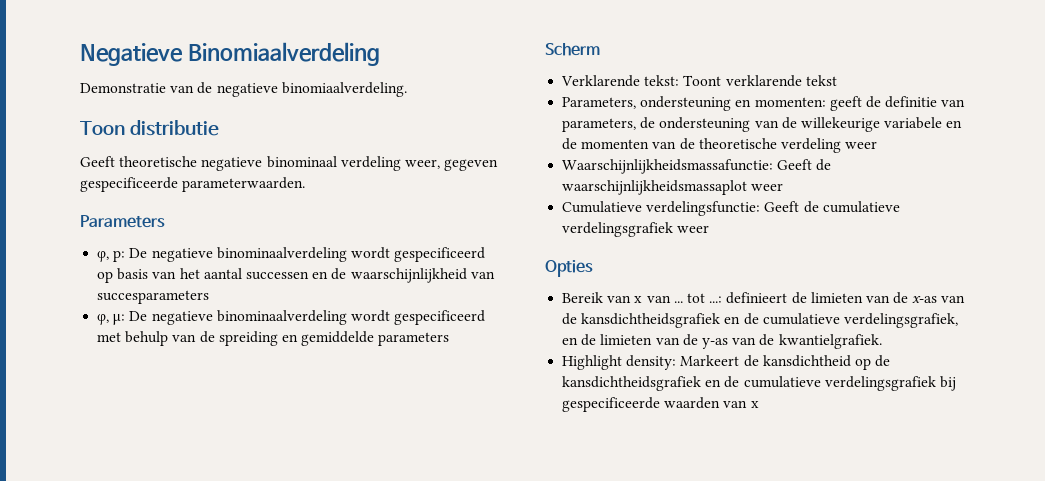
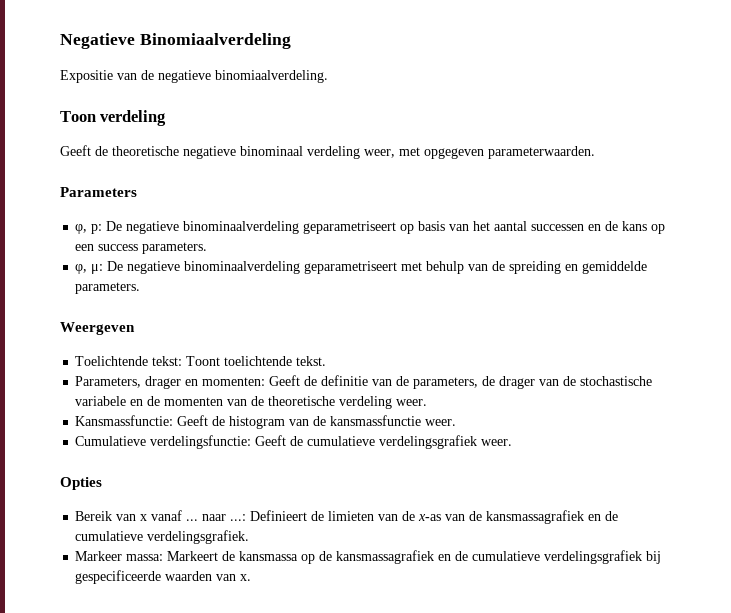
- Demonstratie van de negatieve binomiaalverdeling.
+ Expositie van de negatieve binomiaalverdeling.
- Toon distributie
- Geeft theoretische negatieve binominaal verdeling weer, gegeven gespecificeerde parameterwaarden.
+ Toon verdeling
+ Geeft de theoretische negatieve binominaal verdeling weer, met opgegeven parameterwaarden.
- φ, p: De negatieve binominaalverdeling wordt gespecificeerd op basis van het aantal successen en de waarschijnlijkheid van succesparameters
+ φ, p: De negatieve binominaalverdeling geparametriseert op basis van het aantal successen en de kans op een success parameters.
- φ, μ: De negatieve binominaalverdeling wordt gespecificeerd met behulp van de spreiding en gemiddelde parameters
- Scherm
- Verklarende tekst: Toont verklarende tekst
+ φ, μ: De negatieve binominaalverdeling geparametriseert met behulp van de spreiding en gemiddelde parameters.
+ Weergeven
+ Toelichtende tekst: Toont toelichtende tekst.
- Parameters, ondersteuning en momenten: geeft de definitie van parameters, de ondersteuning van de willekeurige variabele en de momenten van de theoretische verdeling weer
- Waarschijnlijkheidsmassafunctie: Geeft de waarschijnlijkheidsmassaplot weer
+ Parameters, drager en momenten: Geeft de definitie van de parameters, de drager van de stochastische variabele en de momenten van de theoretische verdeling weer.
+ Kansmassfunctie: Geeft de histogram van de kansmassfunctie weer.
- Cumulatieve verdelingsfunctie: Geeft de cumulatieve verdelingsgrafiek weer
+ Cumulatieve verdelingsfunctie: Geeft de cumulatieve verdelingsgrafiek weer.
- Bereik van x van ... tot ...: definieert de limieten van de x-as van de kansdichtheidsgrafiek en de cumulatieve verdelingsgrafiek, en de limieten van de y-as van de kwantielgrafiek.
- Highlight density: Markeert de kansdichtheid op de kansdichtheidsgrafiek en de cumulatieve verdelingsgrafiek bij gespecificeerde waarden van x
+ Bereik van x vanaf ... naar ...: Definieert de limieten van de x-as van de kansmassagrafiek en de cumulatieve verdelingsgrafiek.
+ Markeer massa: Markeert de kansmassa op de kansmassagrafiek en de cumulatieve verdelingsgrafiek bij gespecificeerde waarden van x.

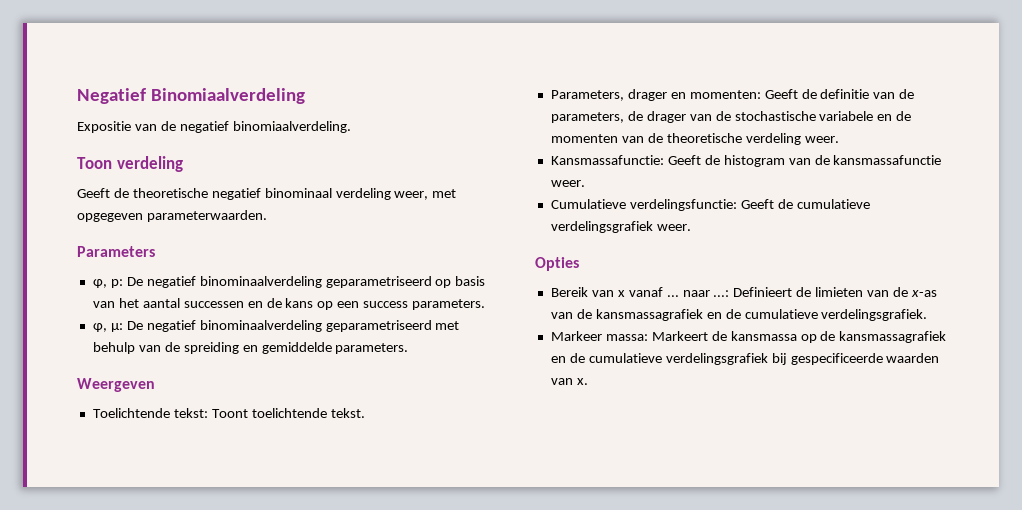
- Negatieve Binomiaalverdeling
+ Negatief Binomiaalverdeling
- Expositie van de negatieve binomiaalverdeling.
+ Expositie van de negatief binomiaalverdeling.
- Geeft de theoretische negatieve binominaal verdeling weer, met opgegeven parameterwaarden.
+ Geeft de theoretische negatief binominaal verdeling weer, met opgegeven parameterwaarden.
- φ, p: De negatieve binominaalverdeling geparametriseert op basis van het aantal successen en de kans op een success parameters.
+ φ, p: De negatief binominaalverdeling geparametriseerd op basis van het aantal successen en de kans op een success parameters.
- φ, μ: De negatieve binominaalverdeling geparametriseert met behulp van de spreiding en gemiddelde parameters.
+ φ, μ: De negatief binominaalverdeling geparametriseerd met behulp van de spreiding en gemiddelde parameters.
- Kansmassfunctie: Geeft de histogram van de kansmassfunctie weer.
+ Kansmassafunctie: Geeft de histogram van de kansmassafunctie weer.

